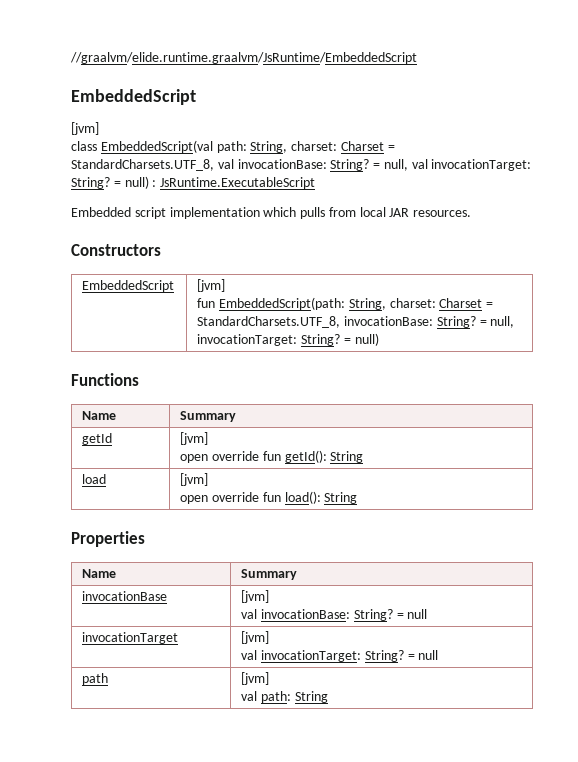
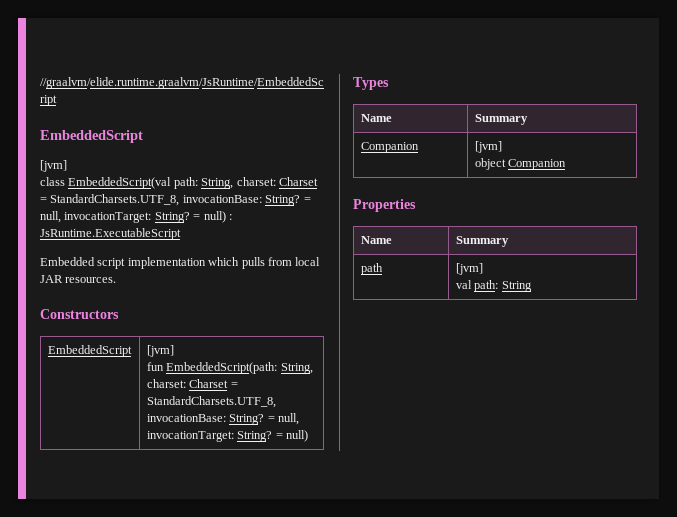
- class EmbeddedScript(val path: String, charset: Charset = StandardCharsets.UTF_8, val invocationBase: String? = null, val invocationTarget: String?
+ class EmbeddedScript(val path: String, charset: Charset = StandardCharsets.UTF_8, invocationBase: String? = null, invocationTarget: String?
- Functions
+ Types
  Name | Summary
- getId | [jvm]
- open override fun getId(): String
- load | [jvm]
- open override fun load(): String
+ Companion | [jvm]
+ object Companion
  Properties
  Name | Summary
- invocationBase | [jvm]
- val invocationBase: String? = null
- invocationTarget | [jvm]
- val invocationTarget: String? = null

